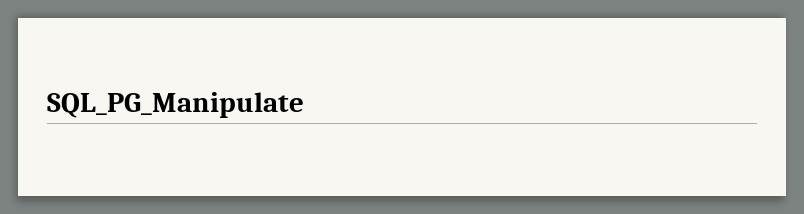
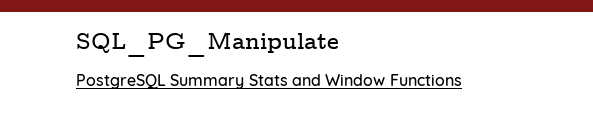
+ PostgreSQL Summary Stats and Window Functions

